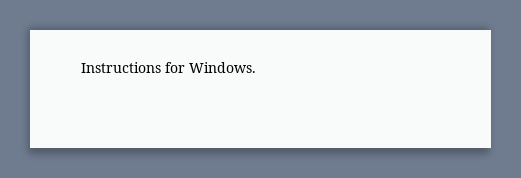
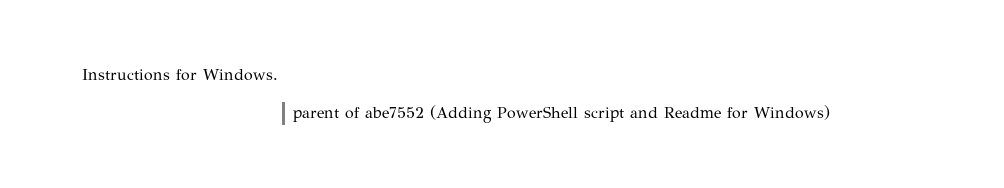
+ parent of abe7552 (Adding PowerShell script and Readme for Windows)

